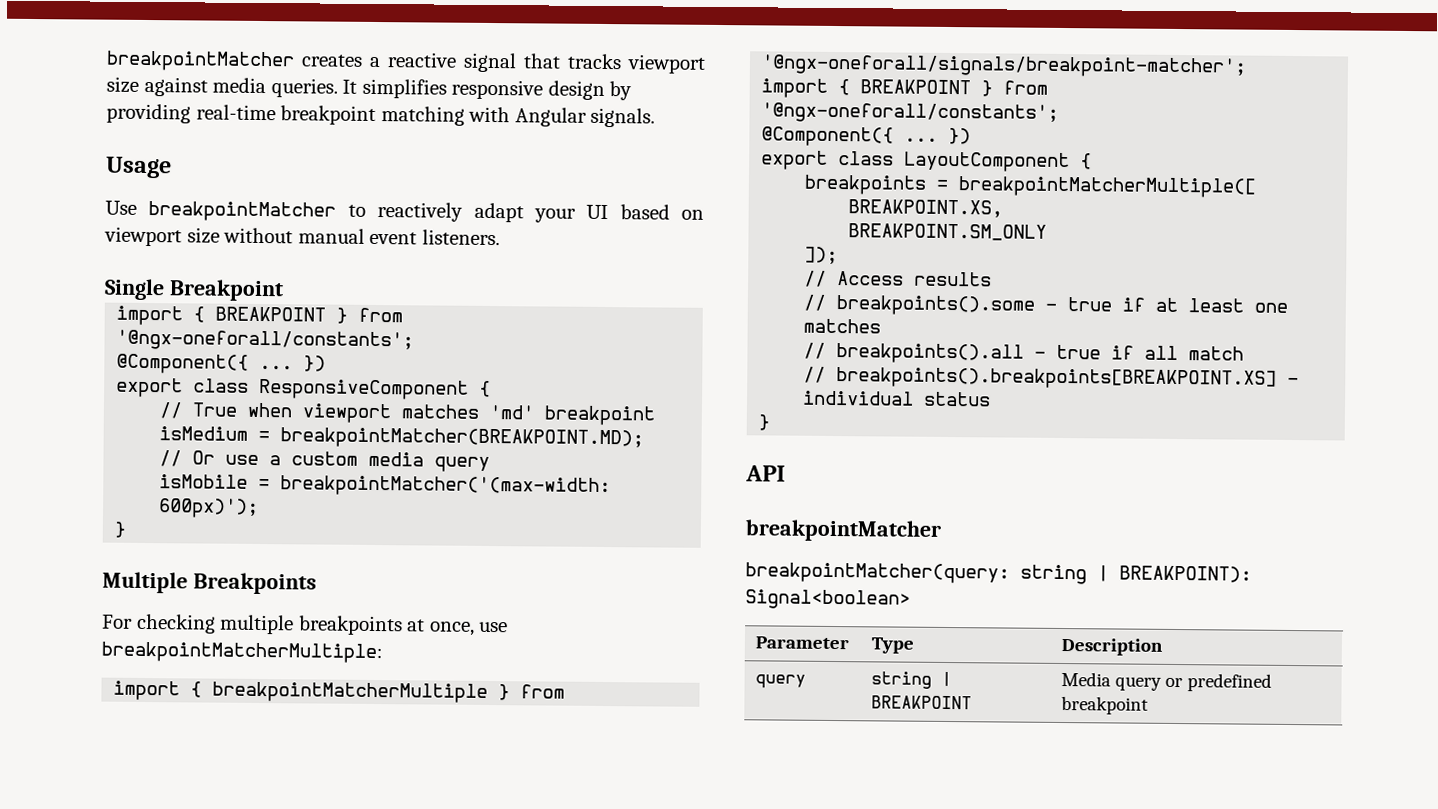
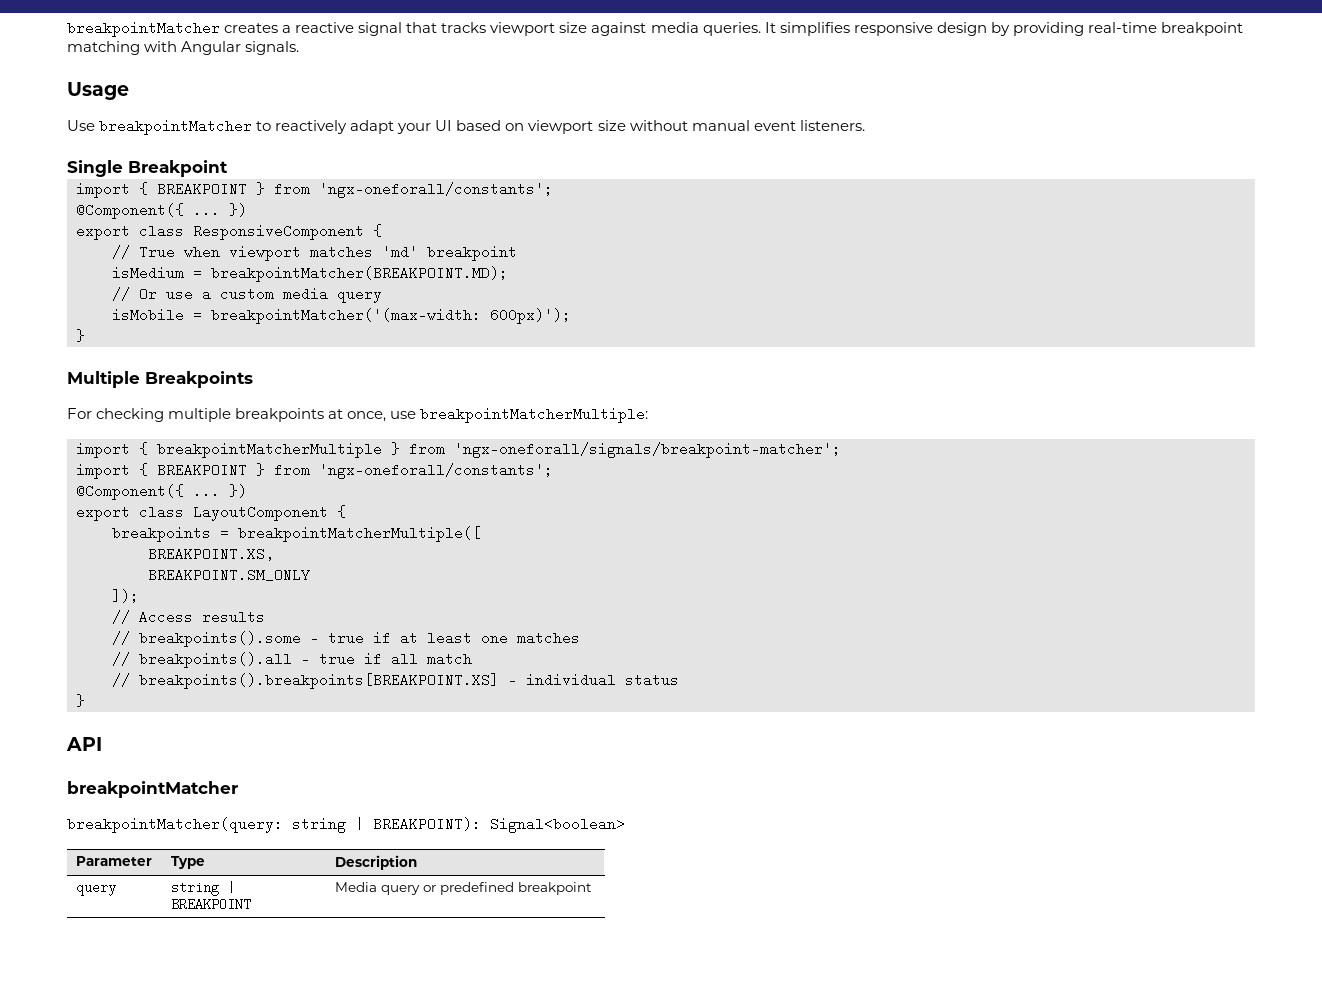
  Single Breakpoint
- import { BREAKPOINT } from '@ngx-oneforall/constants';
+ import { BREAKPOINT } from 'ngx-oneforall/constants';
- import { breakpointMatcherMultiple } from '@ngx-oneforall/signals/breakpoint-matcher';
- import { BREAKPOINT } from '@ngx-oneforall/constants';
+ import { breakpointMatcherMultiple } from 'ngx-oneforall/signals/breakpoint-matcher';
+ import { BREAKPOINT } from 'ngx-oneforall/constants';

